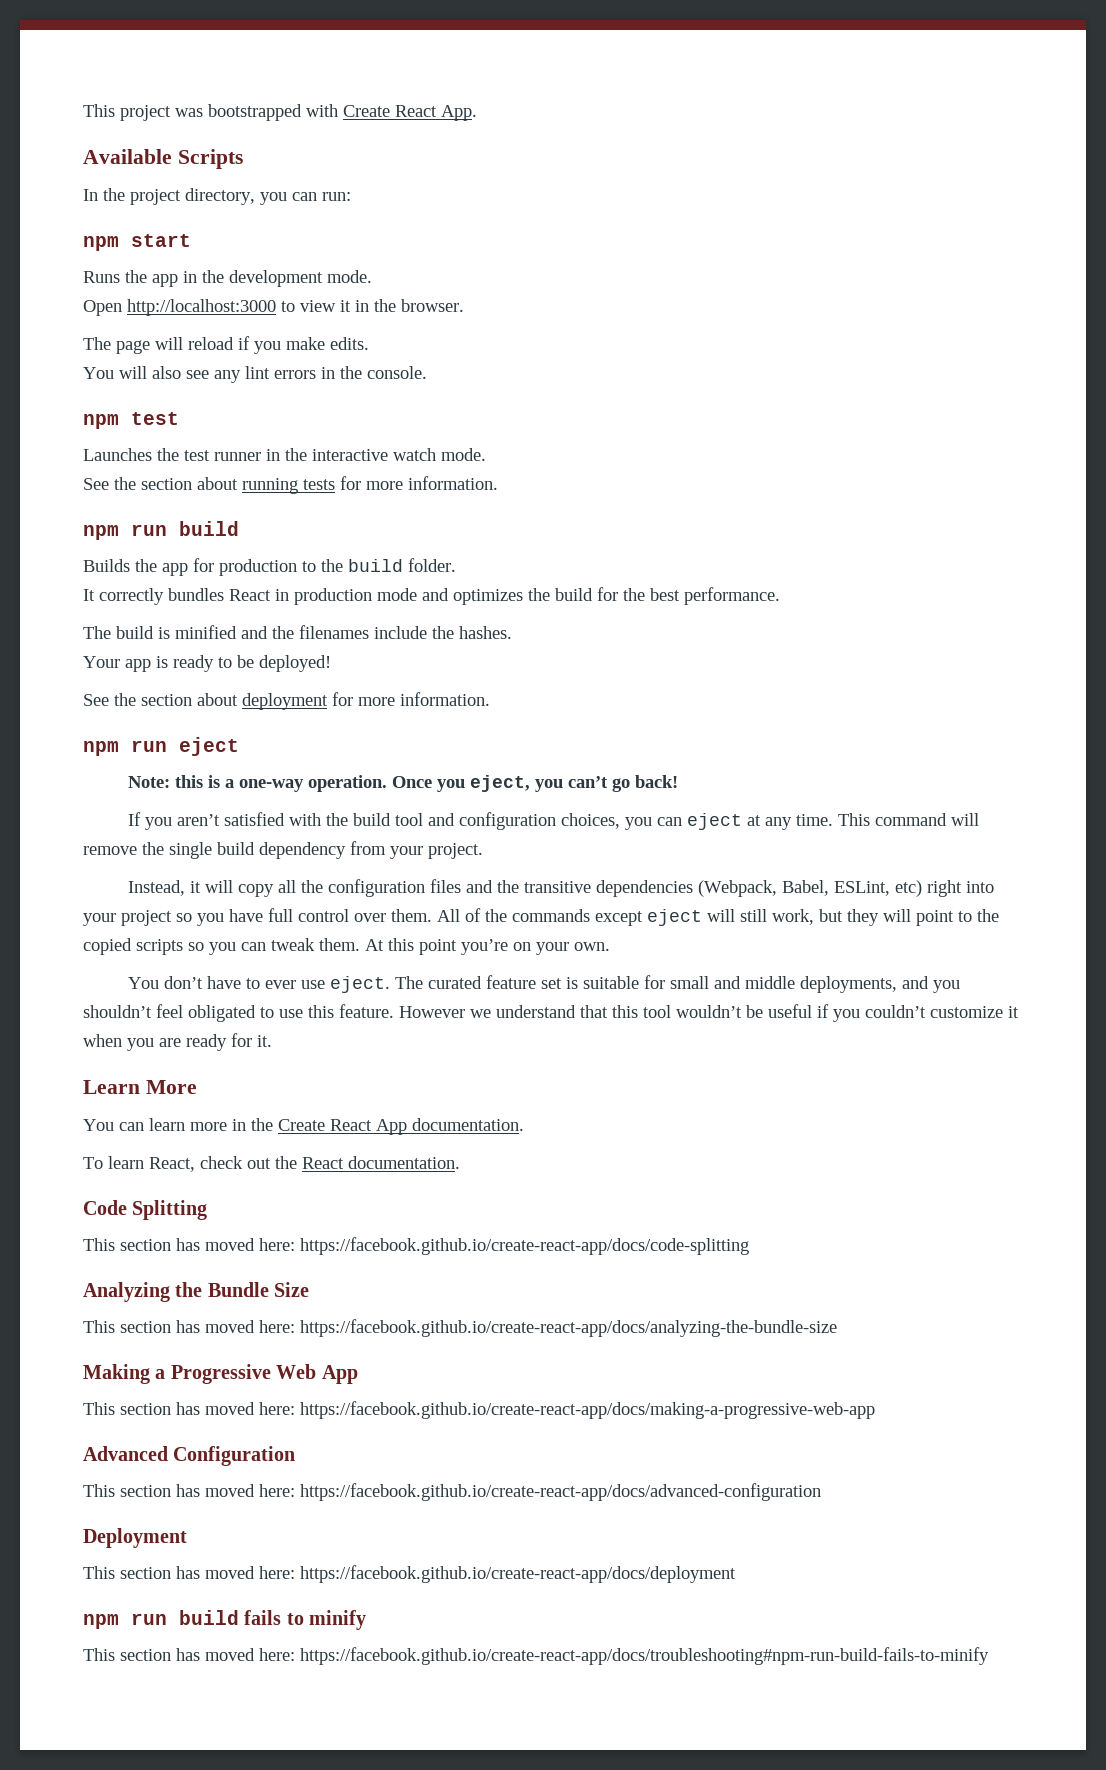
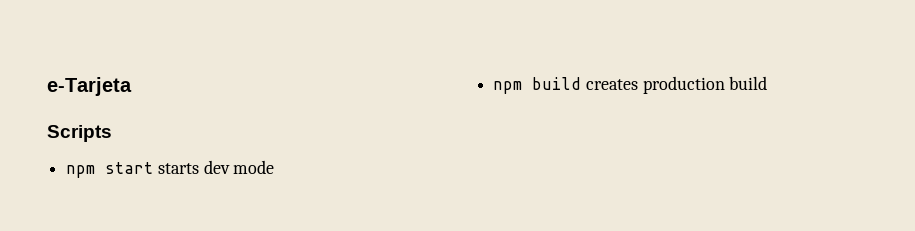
- This project was bootstrapped with Create React App.
- Available Scripts
- In the project directory, you can run:
- npm start
- Runs the app in the development mode.
- Open http://localhost:3000 to view it in the browser.
- The page will reload if you make edits.
- You will also see any lint errors in the console.
- npm test
- Launches the test runner in the interactive watch mode.
- See the section about running tests for more information.
- npm run build
- Builds the app for production to the build folder.
- It correctly bundles React in production mode and optimizes the build for the best performance.
- The build is minified and the filenames include the hashes.
- Your app is ready to be deployed!
- See the section about deployment for more information.
- npm run eject
- Note: this is a one-way operation. Once you eject, you can’t go back!
- If you aren’t satisfied with the build tool and configuration choices, you can eject at any time. This command will remove the single build dependency from your project.
- Instead, it will copy all the configuration files and the transitive dependencies (Webpack, Babel, ESLint, etc) right into your project so you have full control over them. All of the commands except eject will still work, but they will point to the copied scripts so you can tweak them. At this point you’re on your own.
- You don’t have to ever use eject. The curated feature set is suitable for small and middle deployments, and you shouldn’t feel obligated to use this feature. However we understand that this tool wouldn’t be useful if you couldn’t customize it when you are ready for it.
- Learn More
- You can learn more in the Create React App documentation.
- To learn React, check out the React documentation.
- Code Splitting
- This section has moved here: https://facebook.github.io/create-react-app/docs/code-splitting
- Analyzing the Bundle Size
- This section has moved here: https://facebook.github.io/create-react-app/docs/analyzing-the-bundle-size
- Making a Progressive Web App
- This section has moved here: https://facebook.github.io/create-react-app/docs/making-a-progressive-web-app
- Advanced Configuration
- This section has moved here: https://facebook.github.io/create-react-app/docs/advanced-configuration
- Deployment
- This section has moved here: https://facebook.github.io/create-react-app/docs/deployment
- npm run build fails to minify
- This section has moved here: https://facebook.github.io/create-react-app/docs/troubleshooting#npm-run-build-fails-to-minify
+ e-Tarjeta
+ Scripts
+ npm start starts dev mode
+ npm build creates production build

